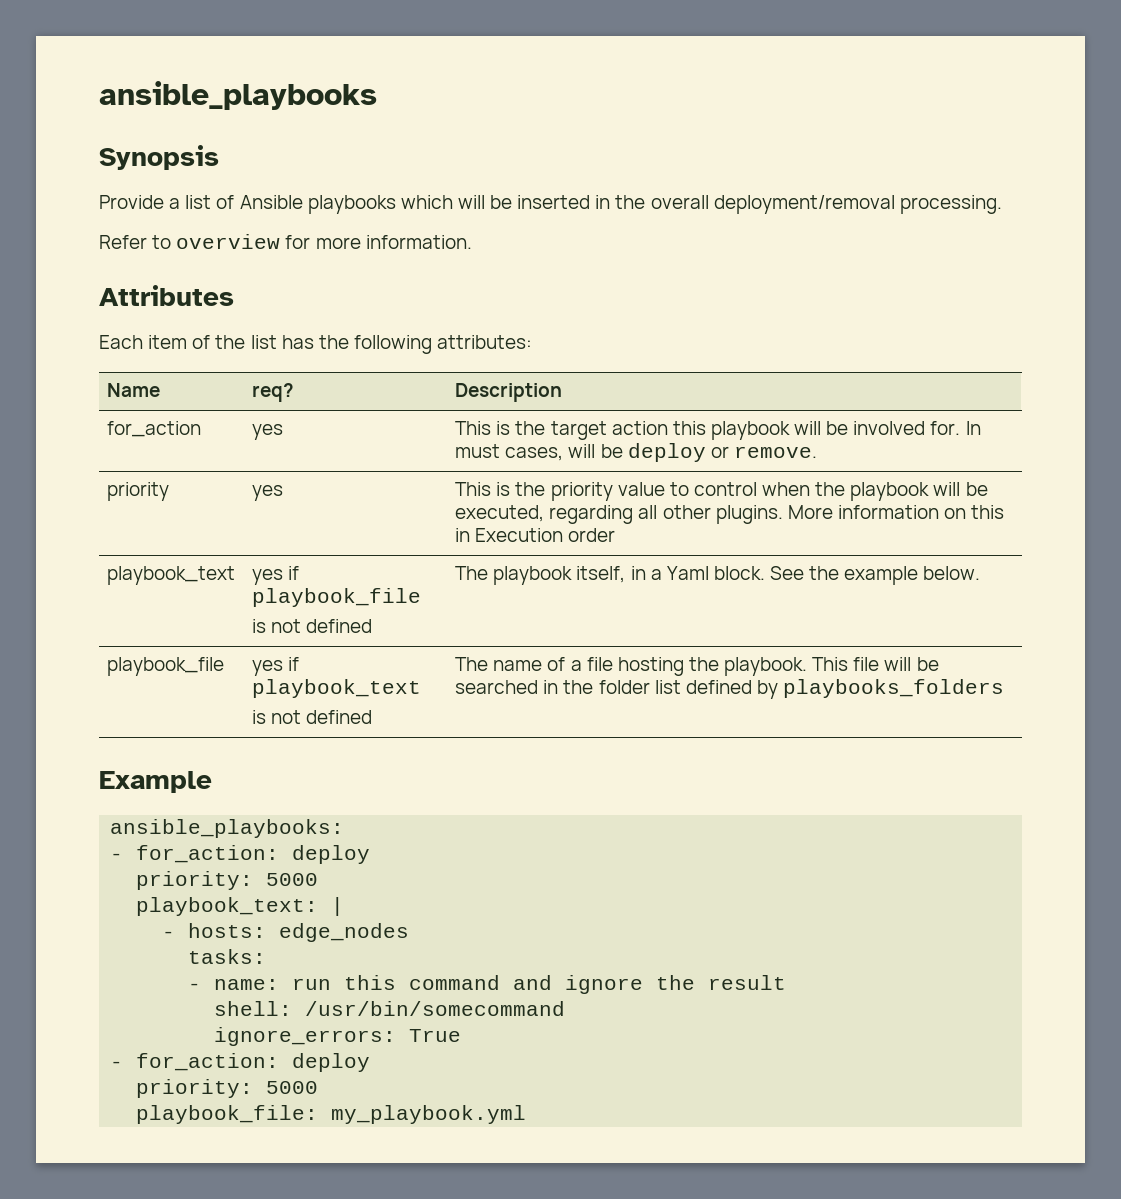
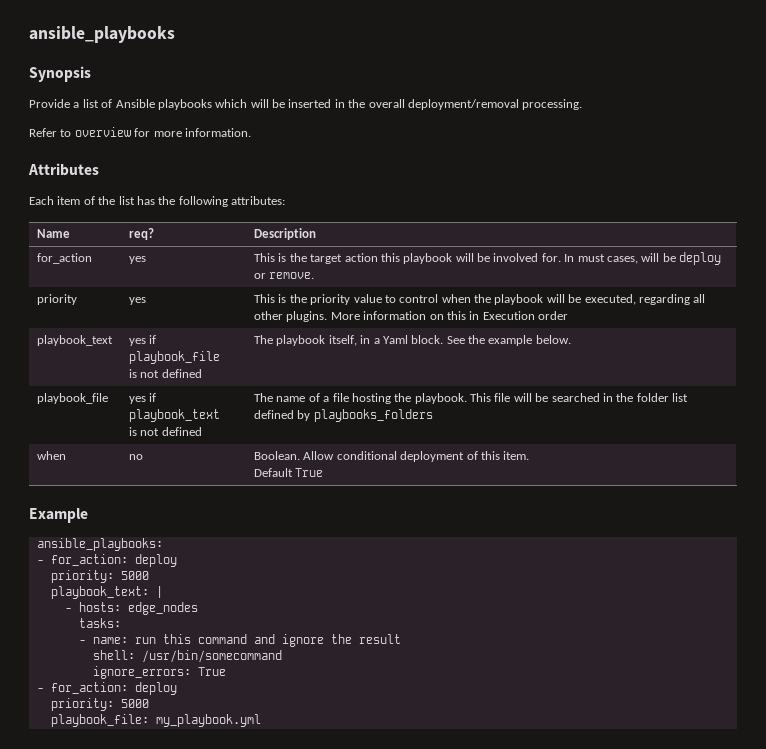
+ when | no | Boolean. Allow conditional deployment of this item.
+ Default True

